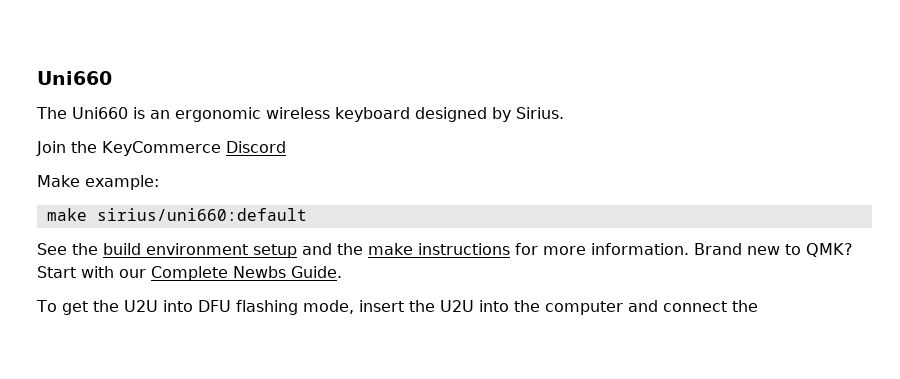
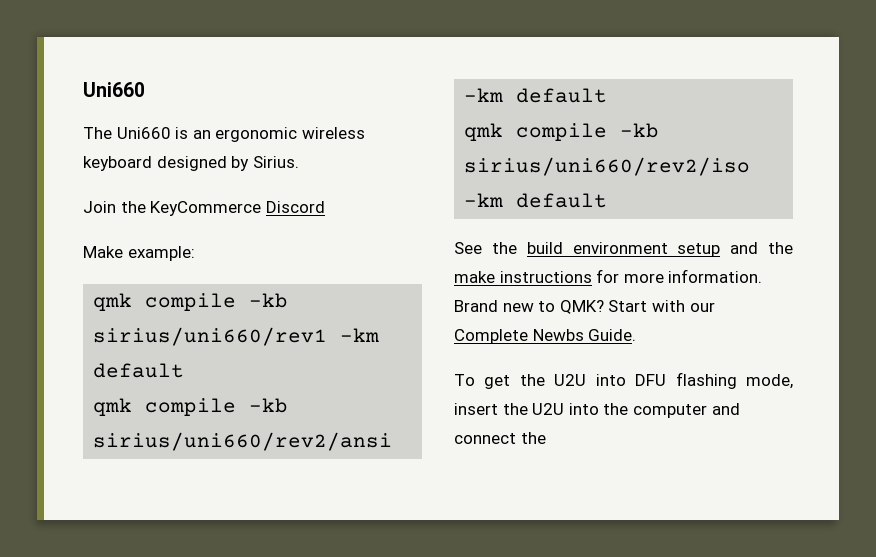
- make sirius/uni660:default
+ qmk compile -kb sirius/uni660/rev1 -km default
+ qmk compile -kb sirius/uni660/rev2/ansi -km default
+ qmk compile -kb sirius/uni660/rev2/iso -km default

